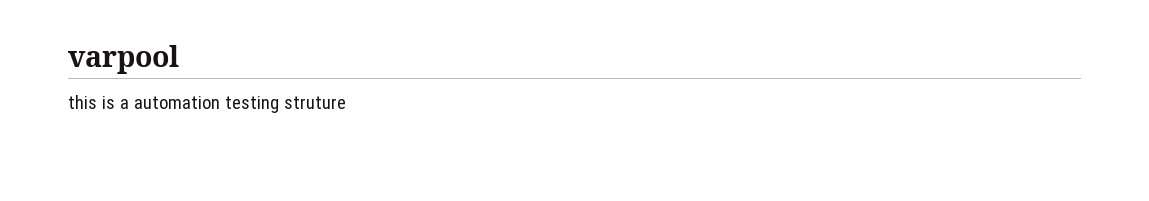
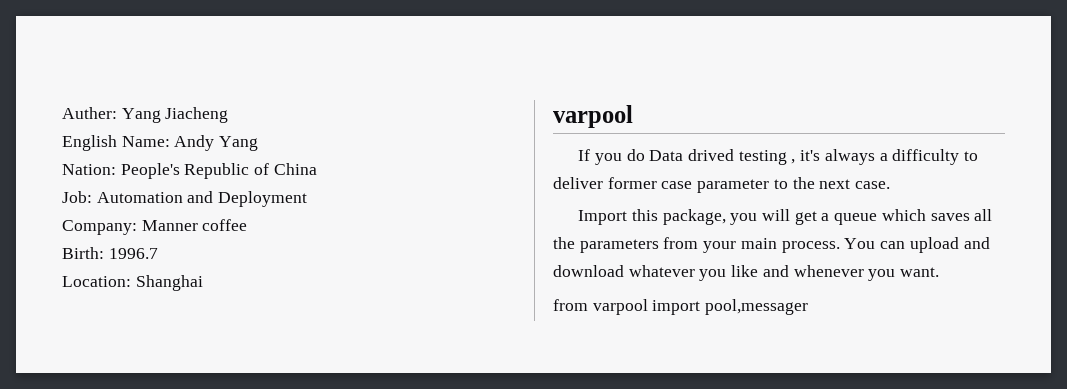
+ Auther: Yang Jiacheng
+ English Name: Andy Yang
+ Nation: People's Republic of China
+ Job: Automation and Deployment
+ Company: Manner coffee
+ Birth: 1996.7
+ Location: Shanghai
  varpool
- this is a automation testing struture
+ If you do Data drived testing , it's always a difficulty to deliver former case parameter to the next case.
+ Import this package, you will get a queue which saves all the parameters from your main process. You can upload and download whatever you like and whenever you want.
+ from varpool import pool,messager

